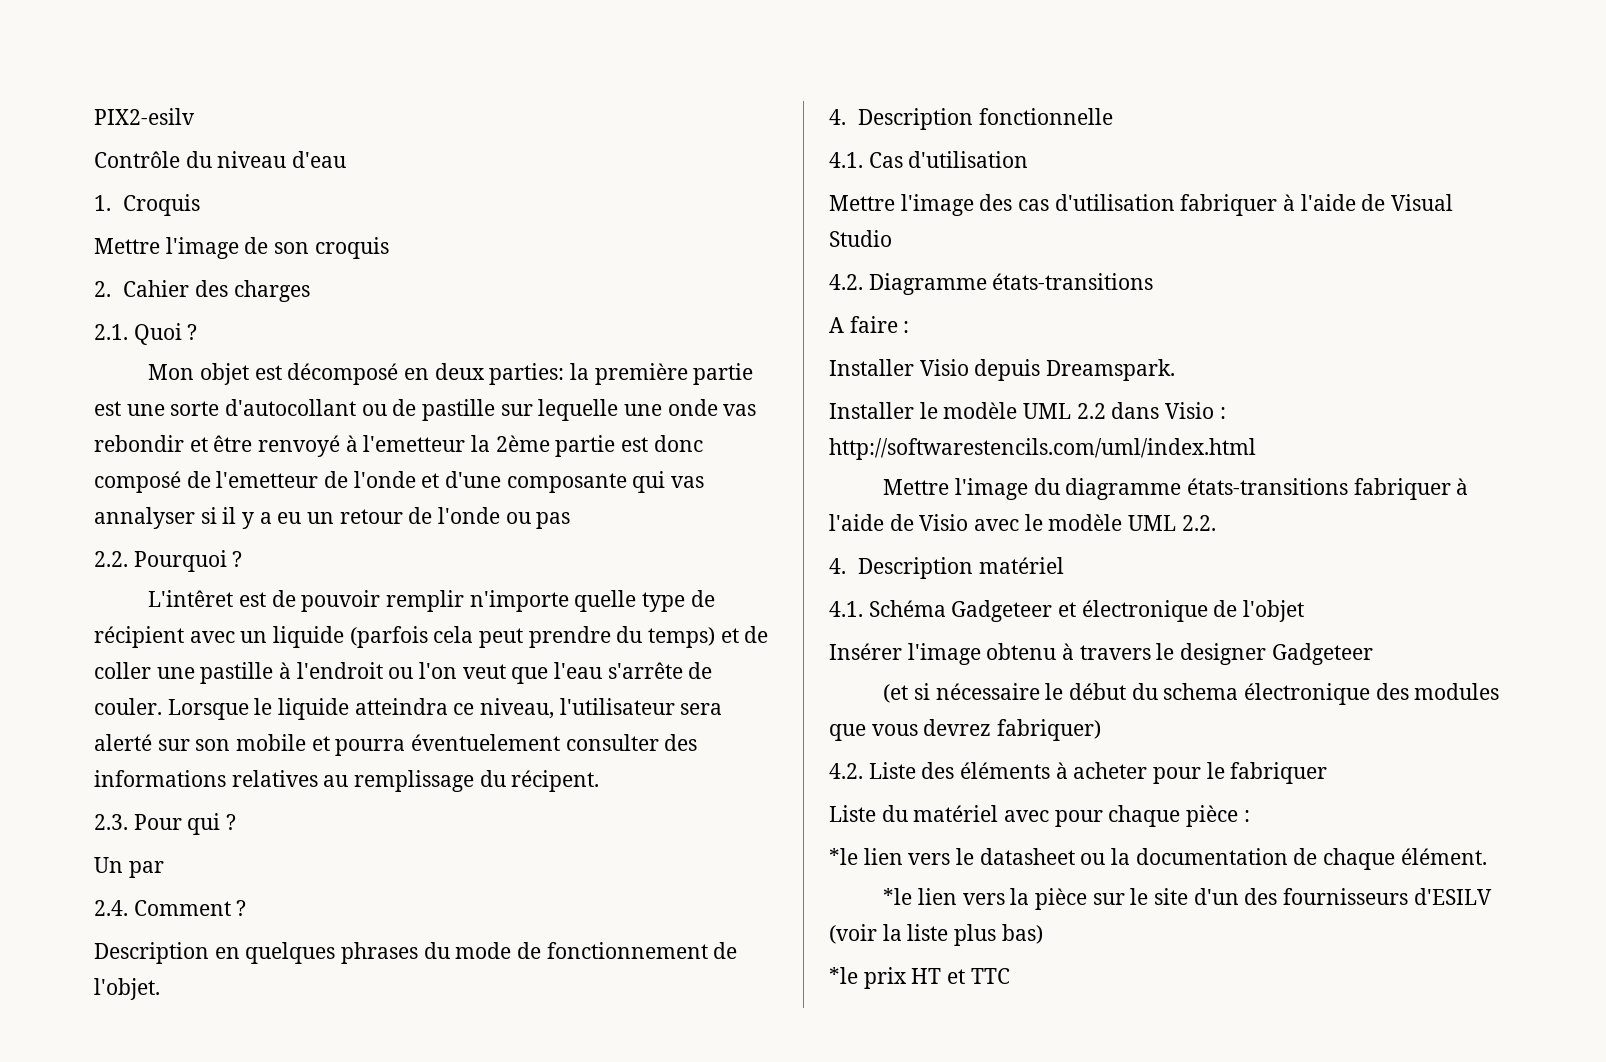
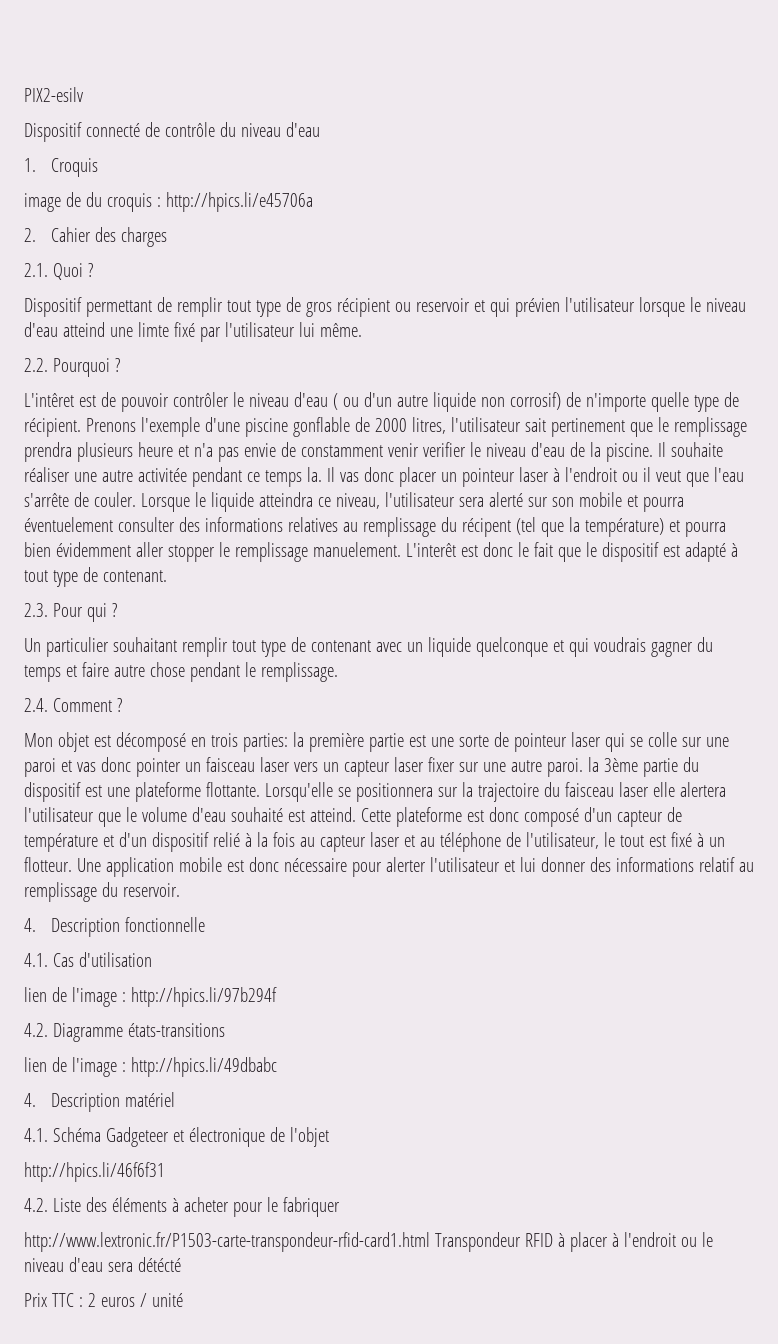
- Contrôle du niveau d'eau
+ Dispositif connecté de contrôle du niveau d'eau
- Mettre l'image de son croquis
+ image de du croquis : http://hpics.li/e45706a
- Mon objet est décomposé en deux parties: la première partie est une sorte d'autocollant ou de pastille sur lequelle une onde vas rebondir et être renvoyé à l'emetteur la 2ème partie est donc composé de l'emetteur de l'onde et d'une composante qui vas annalyser si il y a eu un retour de l'onde ou pas
+ Dispositif permettant de remplir tout type de gros récipient ou reservoir et qui prévien l'utilisateur lorsque le niveau d'eau atteind une limte fixé par l'utilisateur lui même.
- L'intêret est de pouvoir remplir n'importe quelle type de récipient avec un liquide (parfois cela peut prendre du temps) et de coller une pastille à l'endroit ou l'on veut que l'eau s'arrête de couler.
+ L'intêret est de pouvoir contrôler le niveau d'eau ( ou d'un autre liquide non corrosif) de n'importe quelle type de récipient. Prenons l'exemple d'une piscine gonflable de 2000 litres, l'utilisateur sait pertinement que le remplissage prendra plusieurs heure et n'a pas envie de constamment venir verifier le niveau d'eau de la piscine. Il souhaite réaliser une autre activitée pendant ce temps la. Il vas donc placer un pointeur laser à l'endroit ou il veut que l'eau s'arrête de couler.
- Lorsque le liquide atteindra ce niveau, l'utilisateur sera alerté sur son mobile et pourra éventuelement consulter des informations relatives au remplissage du récipent.
+ Lorsque le liquide atteindra ce niveau, l'utilisateur sera alerté sur son mobile et pourra éventuelement consulter des informations relatives au remplissage du récipent (tel que la température) et pourra bien évidemment aller stopper le remplissage manuelement. L'interêt est donc le fait que le dispositif est adapté à tout type de contenant.
- Un par
+ Un particulier souhaitant remplir tout type de contenant avec un liquide quelconque et qui voudrais gagner du temps et faire autre chose pendant le remplissage.
  2.4. Comment ?
- Description en quelques phrases du mode de fonctionnement de l'objet.
+ Mon objet est décomposé en trois parties: la première partie est une sorte de pointeur laser qui se colle sur une paroi et vas donc pointer un faisceau laser vers un capteur laser fixer sur une autre paroi. la 3ème partie du dispositif est une plateforme flottante. Lorsqu'elle se positionnera sur la trajectoire du faisceau laser elle alertera l'utilisateur que le volume d'eau souhaité est atteind. Cette plateforme est donc composé d'un capteur de température et d'un dispositif relié à la fois au capteur laser et au téléphone de l'utilisateur, le tout est fixé à un flotteur. Une application mobile est donc nécessaire pour alerter l'utilisateur et lui donner des informations relatif au remplissage du reservoir.
- Mettre l'image des cas d'utilisation fabriquer à l'aide de Visual Studio
+ lien de l'image : http://hpics.li/97b294f
  4.2. Diagramme états-transitions
- A faire :
- Installer Visio depuis Dreamspark.
- Installer le modèle UML 2.2 dans Visio : http://softwarestencils.com/uml/index.html
- Mettre l'image du diagramme états-transitions fabriquer à l'aide de Visio avec le modèle UML 2.2.
+ lien de l'image : http://hpics.li/49dbabc
- Insérer l'image obtenu à travers le designer Gadgeteer
- (et si nécessaire le début du schema électronique des modules que vous devrez fabriquer)
+ http://hpics.li/46f6f31
- Liste du matériel avec pour chaque pièce :
- *le lien vers le datasheet ou la documentation de chaque élément.
- *le lien vers la pièce sur le site d'un des fournisseurs d'ESILV (voir la liste plus bas)
- *le prix HT et TTC
+ http://www.lextronic.fr/P1503-carte-transpondeur-rfid-card1.html Transpondeur RFID à placer à l'endroit ou le niveau d'eau sera détécté
+ Prix TTC : 2 euros / unité

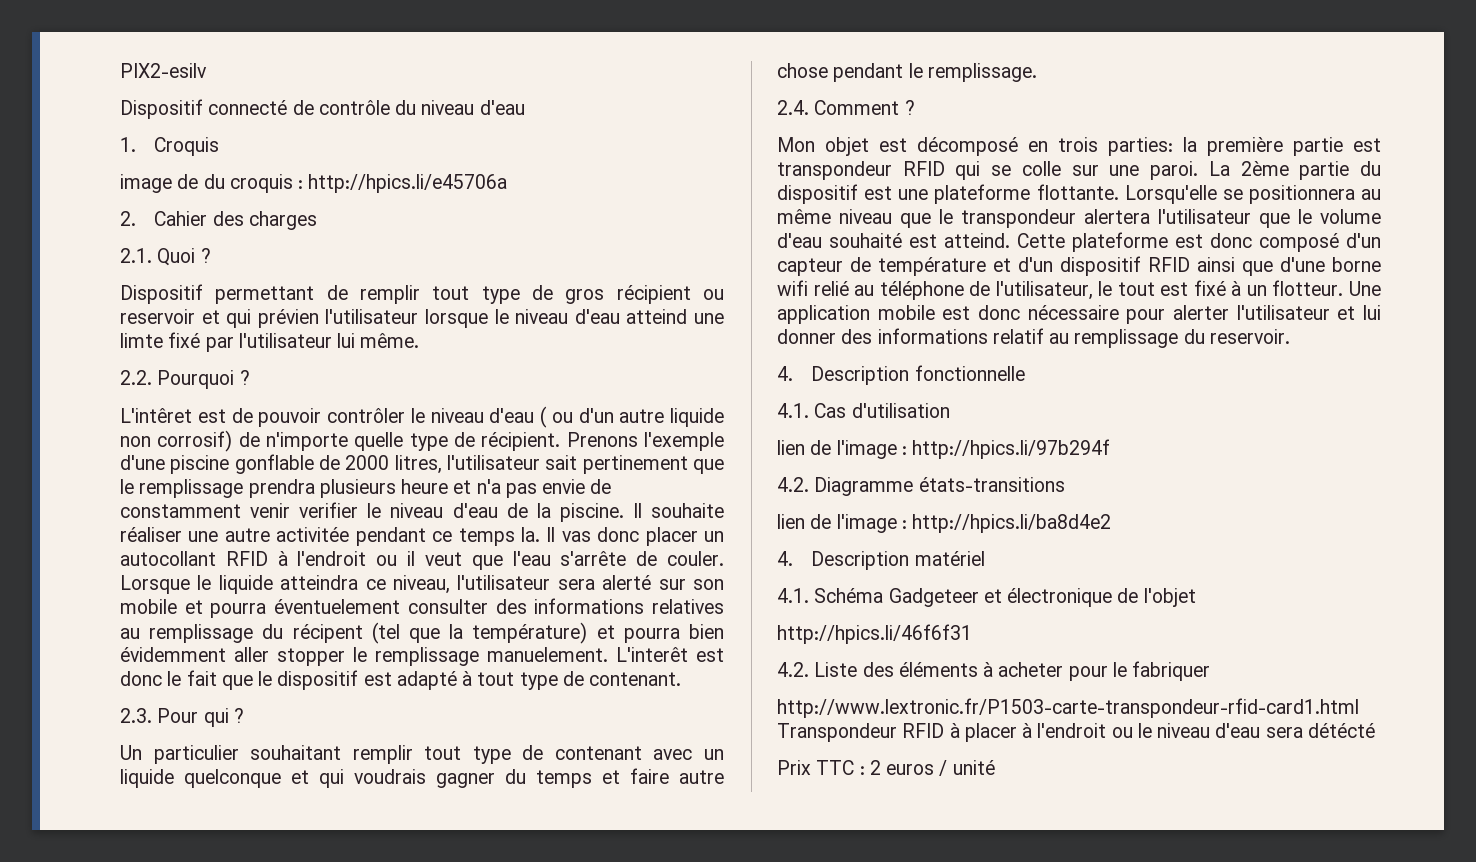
- Il vas donc placer un pointeur laser à l'endroit ou il veut que l'eau s'arrête de couler.
+ Il vas donc placer un autocollant RFID à l'endroit ou il veut que l'eau s'arrête de couler.
- Mon objet est décomposé en trois parties: la première partie est une sorte de pointeur laser qui se colle sur une paroi et vas donc pointer un faisceau laser vers un capteur laser fixer sur une autre paroi. la 3ème partie du dispositif est une plateforme flottante.
+ Mon objet est décomposé en trois parties: la première partie est transpondeur RFID qui se colle sur une paroi. La 2ème partie du dispositif est une plateforme flottante.
- Lorsqu'elle se positionnera sur la trajectoire du faisceau laser elle alertera l'utilisateur que le volume d'eau souhaité est atteind.
+ Lorsqu'elle se positionnera au même niveau que le transpondeur alertera l'utilisateur que le volume d'eau souhaité est atteind.
- Cette plateforme est donc composé d'un capteur de température et d'un dispositif relié à la fois au capteur laser et au téléphone de l'utilisateur, le tout est fixé à un flotteur.
+ Cette plateforme est donc composé d'un capteur de température et d'un dispositif RFID ainsi que d'une borne wifi relié au téléphone de l'utilisateur, le tout est fixé à un flotteur.
- lien de l'image : http://hpics.li/49dbabc
+ lien de l'image : http://hpics.li/ba8d4e2

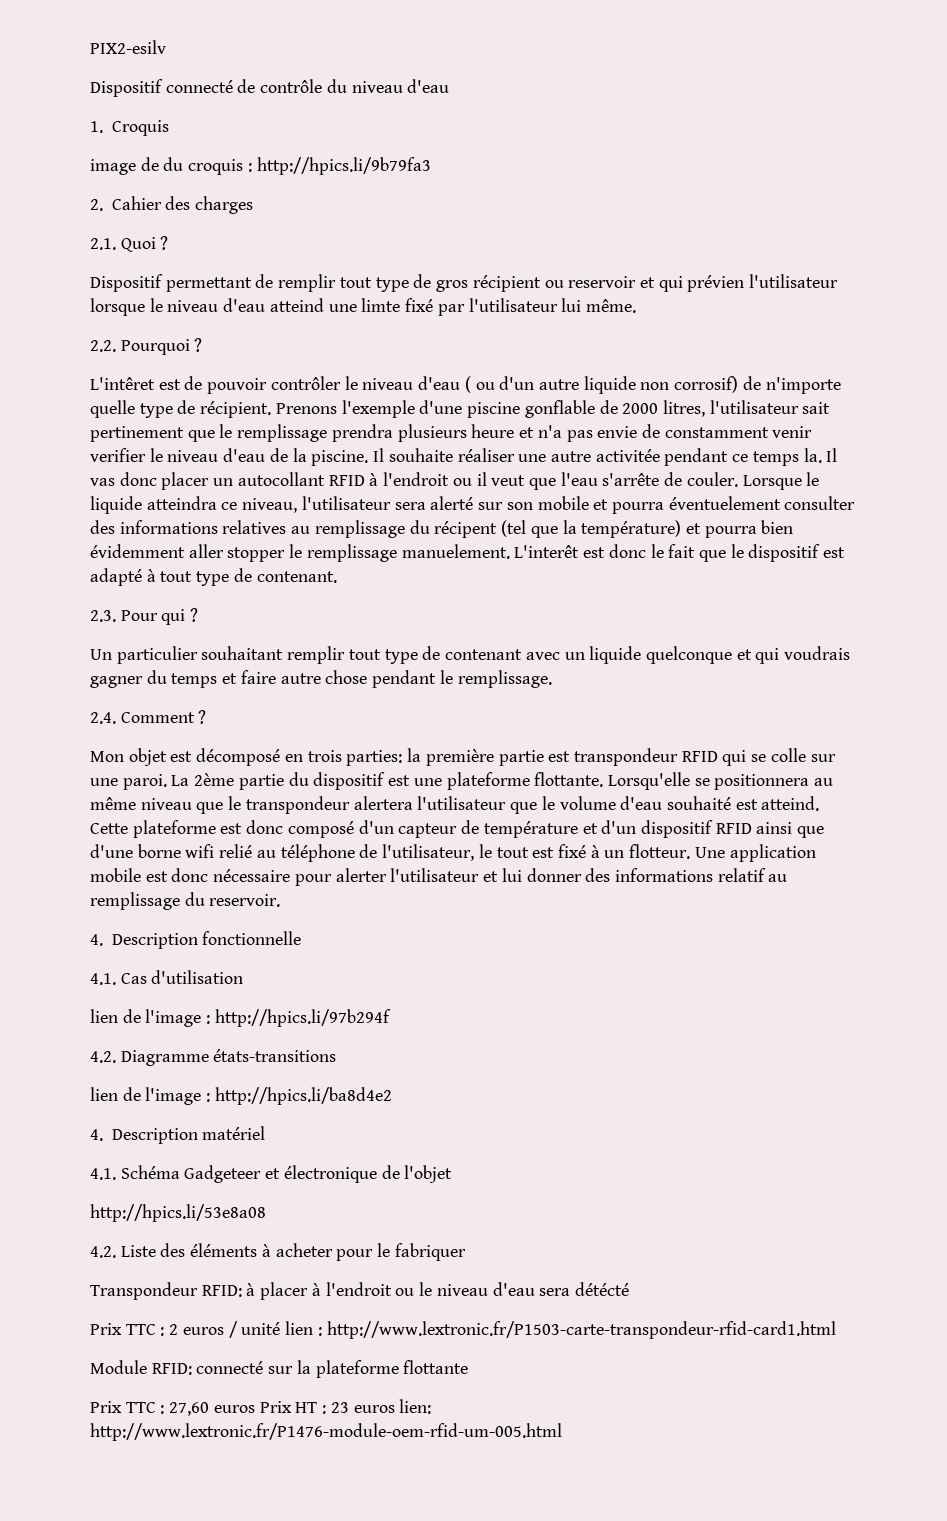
- image de du croquis : http://hpics.li/e45706a
+ image de du croquis : http://hpics.li/9b79fa3
- http://hpics.li/46f6f31
+ http://hpics.li/53e8a08
- http://www.lextronic.fr/P1503-carte-transpondeur-rfid-card1.html Transpondeur RFID à placer à l'endroit ou le niveau d'eau sera détécté
+ Transpondeur RFID: à placer à l'endroit ou le niveau d'eau sera détécté
- Prix TTC : 2 euros / unité
+ Prix TTC : 2 euros / unité lien : http://www.lextronic.fr/P1503-carte-transpondeur-rfid-card1.html
+ Module RFID: connecté sur la plateforme flottante
+ Prix TTC : 27,60 euros Prix HT : 23 euros lien: http://www.lextronic.fr/P1476-module-oem-rfid-um-005.html

